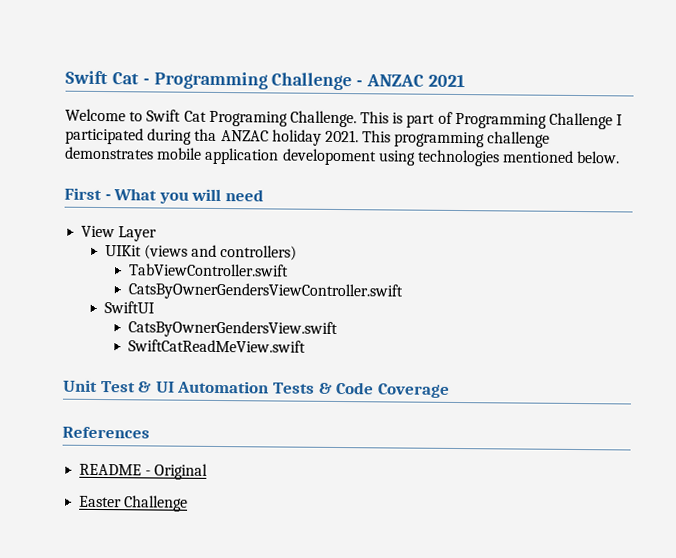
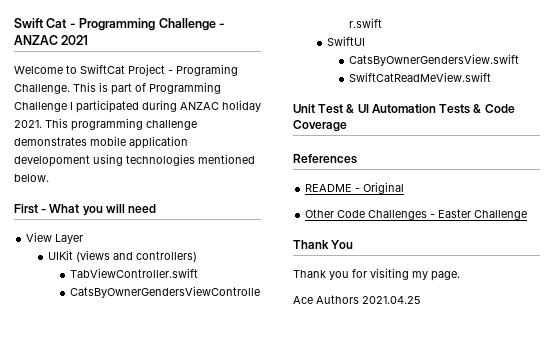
- Welcome to Swift Cat Programing Challenge.
+ Welcome to SwiftCat Project - Programing Challenge.
- This is part of Programming Challenge I participated during tha ANZAC holiday 2021.
+ This is part of Programming Challenge I participated during ANZAC holiday 2021.
- Easter Challenge
+ Other Code Challenges - Easter Challenge
+ Thank You
+ Thank you for visiting my page.
+ Ace Authors 2021.04.25

